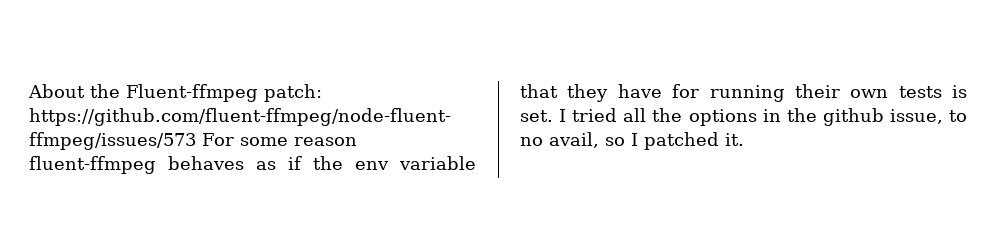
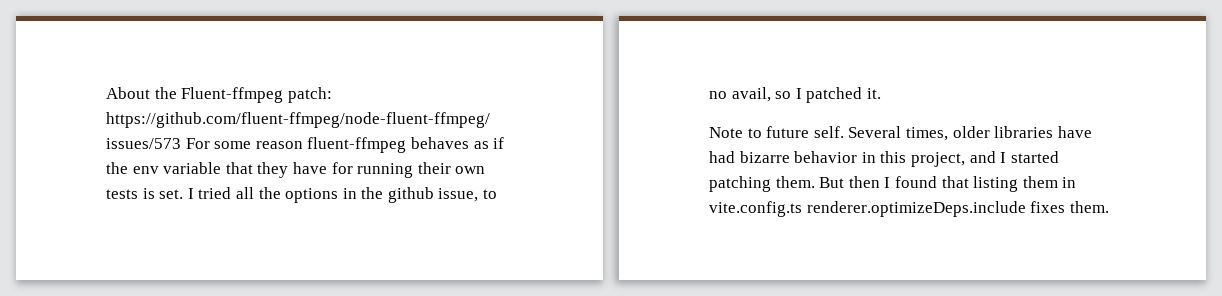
+ Note to future self. Several times, older libraries have had bizarre behavior in this project, and I started patching them. But then I found that listing them in vite.config.ts renderer.optimizeDeps.include fixes them.

